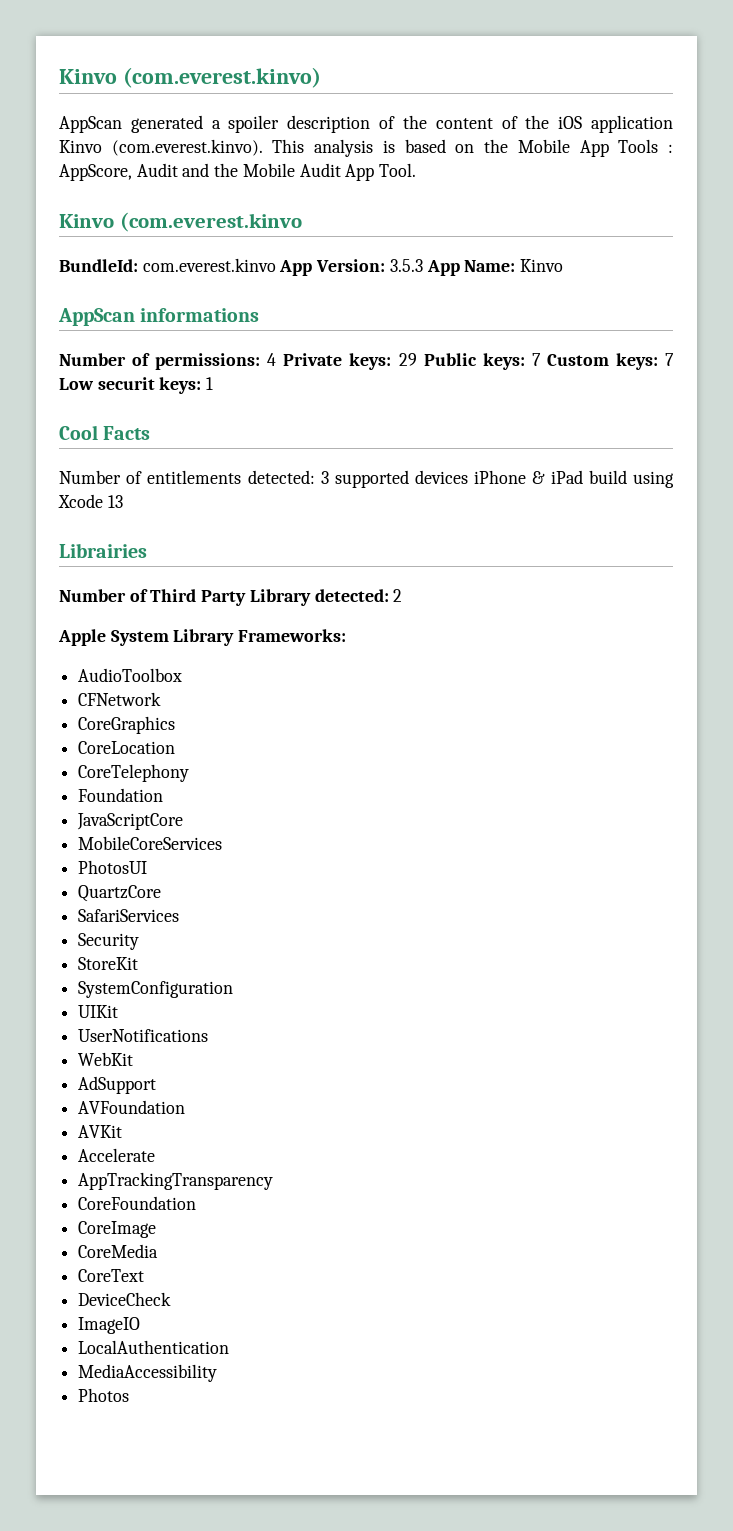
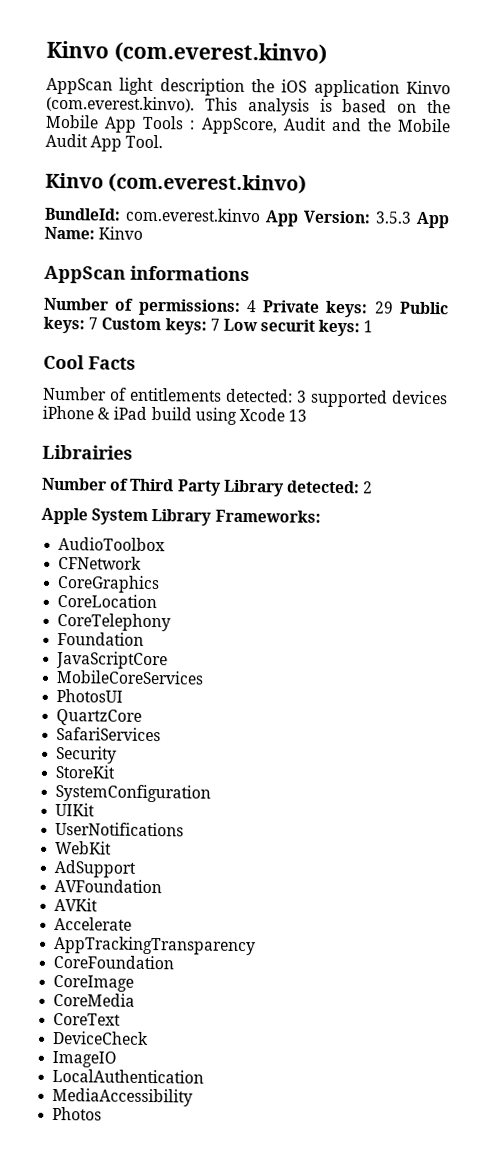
- AppScan generated a spoiler description of the content of the iOS application Kinvo (com.everest.kinvo). This analysis is based on the Mobile App Tools : AppScore, Audit and the Mobile Audit App Tool.
- Kinvo (com.everest.kinvo
+ AppScan light description the iOS application Kinvo (com.everest.kinvo). This analysis is based on the Mobile App Tools : AppScore, Audit and the Mobile Audit App Tool.
+ Kinvo (com.everest.kinvo)

